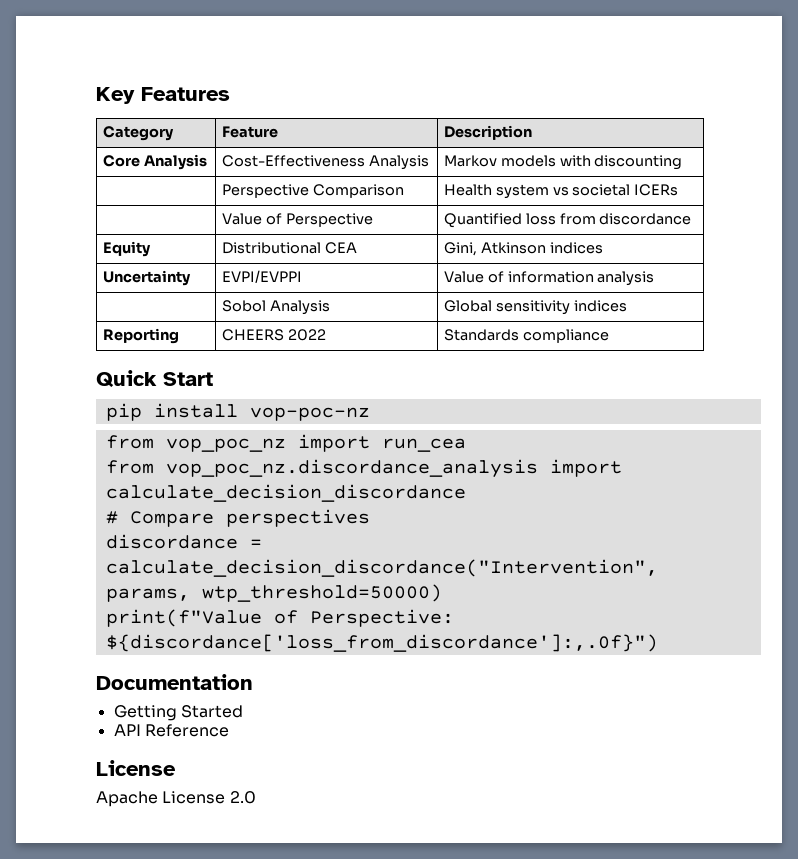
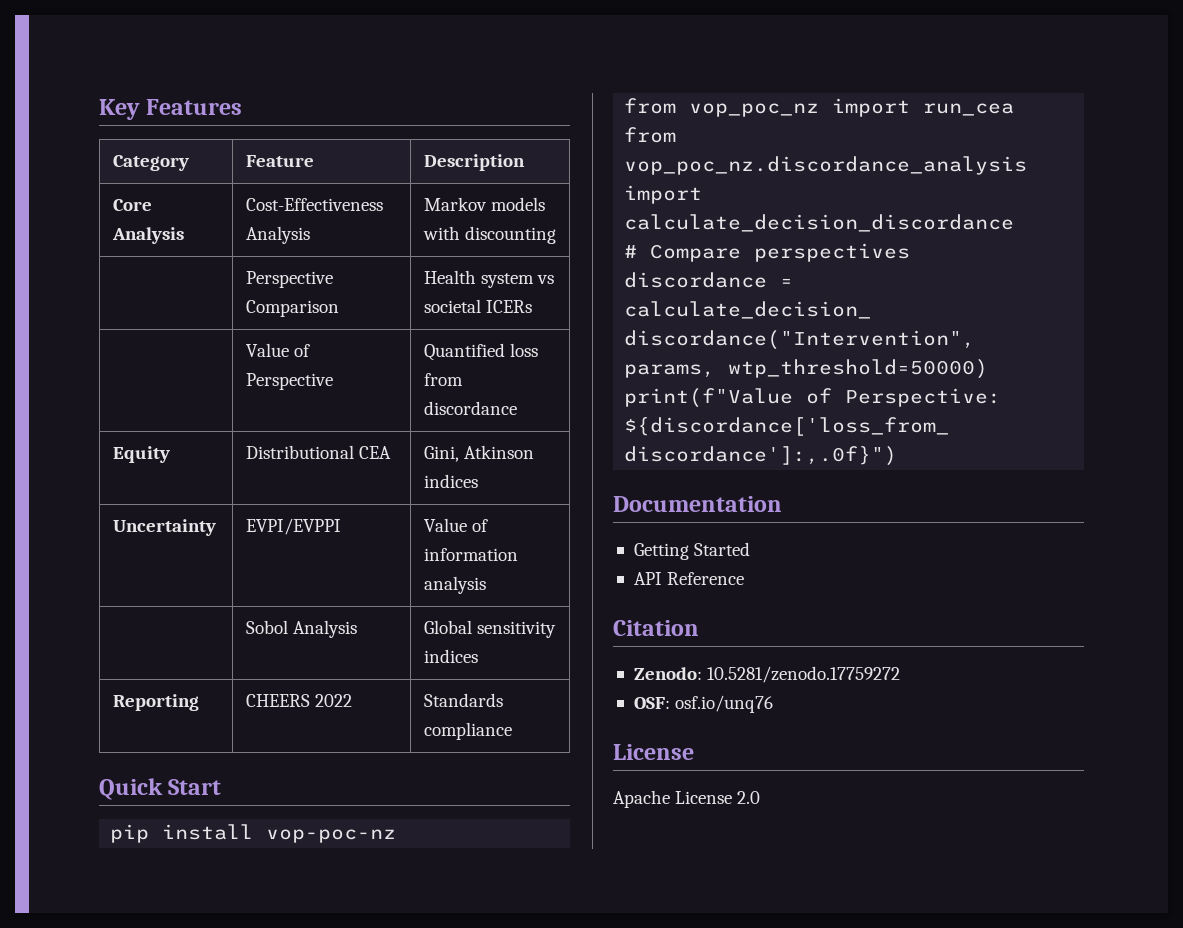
+ Citation
+ Zenodo: 10.5281/zenodo.17759272
+ OSF: osf.io/unq76

